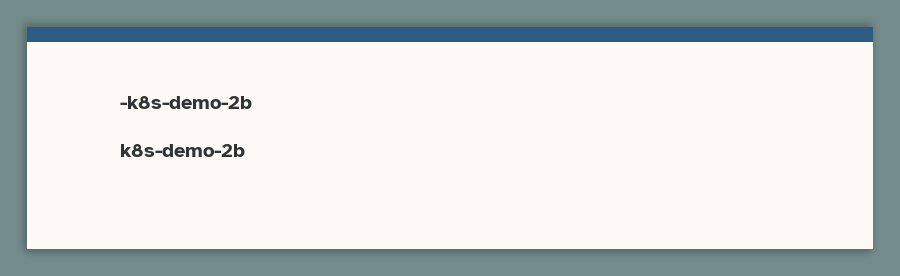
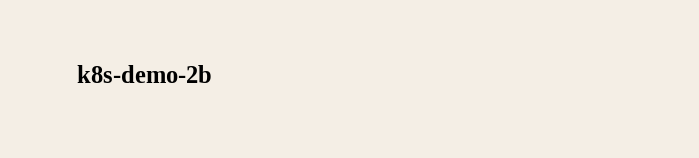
- -k8s-demo-2b

